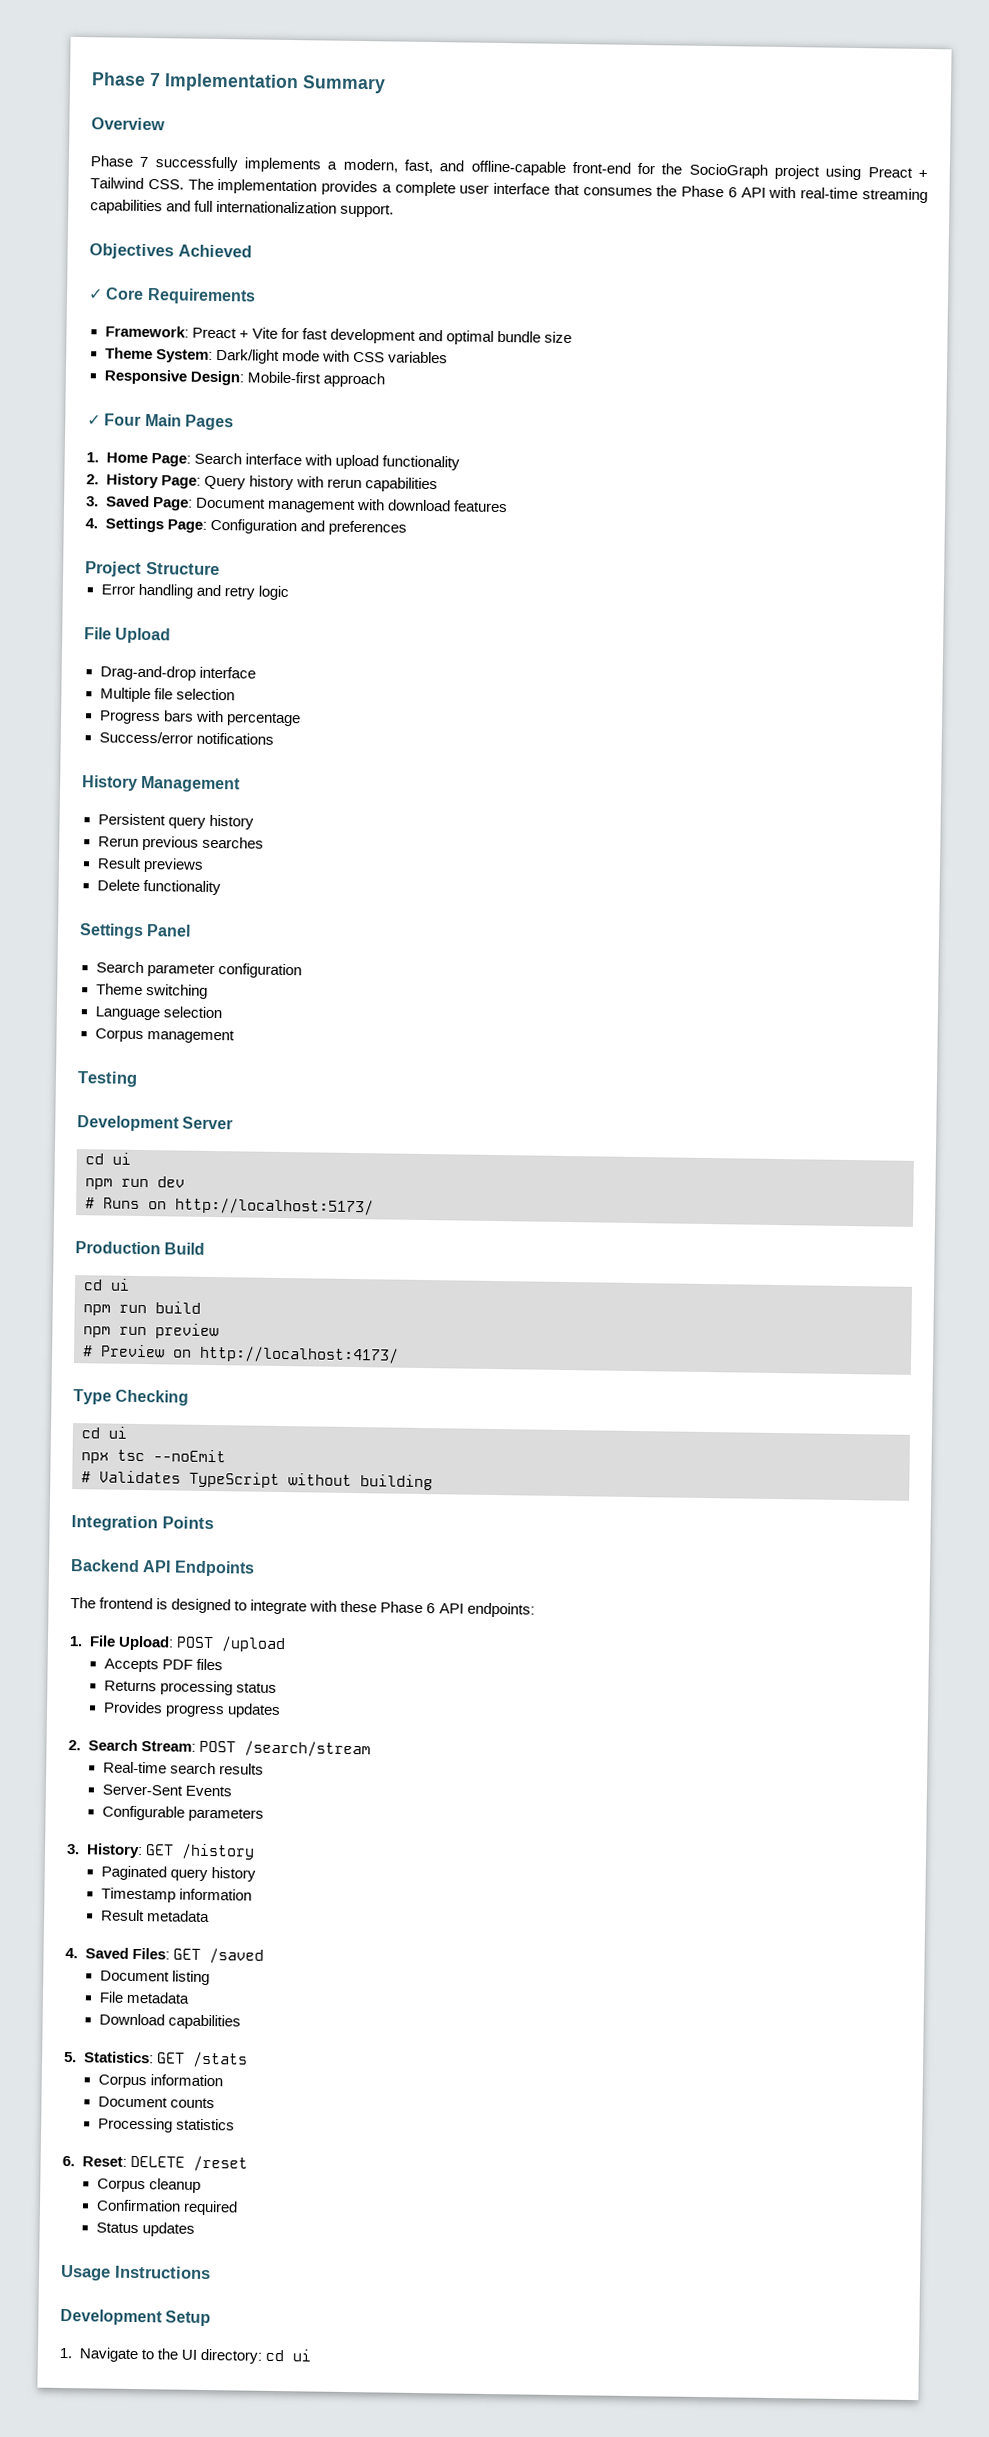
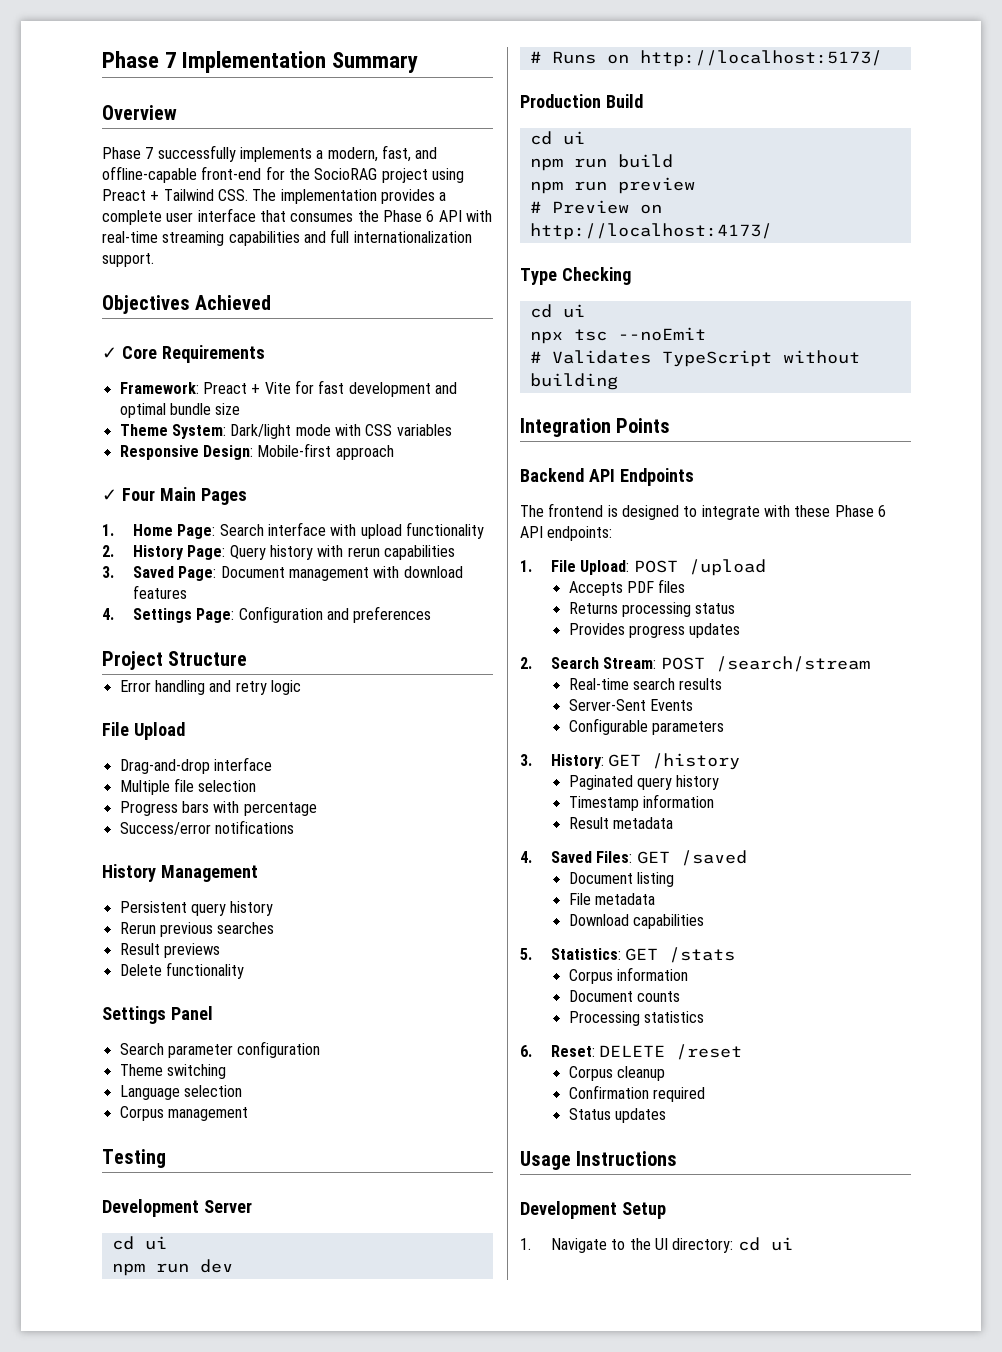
- Phase 7 successfully implements a modern, fast, and offline-capable front-end for the SocioGraph project using Preact + Tailwind CSS. The implementation provides a complete user interface that consumes the Phase 6 API with real-time streaming capabilities and full internationalization support.
+ Phase 7 successfully implements a modern, fast, and offline-capable front-end for the SocioRAG project using Preact + Tailwind CSS. The implementation provides a complete user interface that consumes the Phase 6 API with real-time streaming capabilities and full internationalization support.

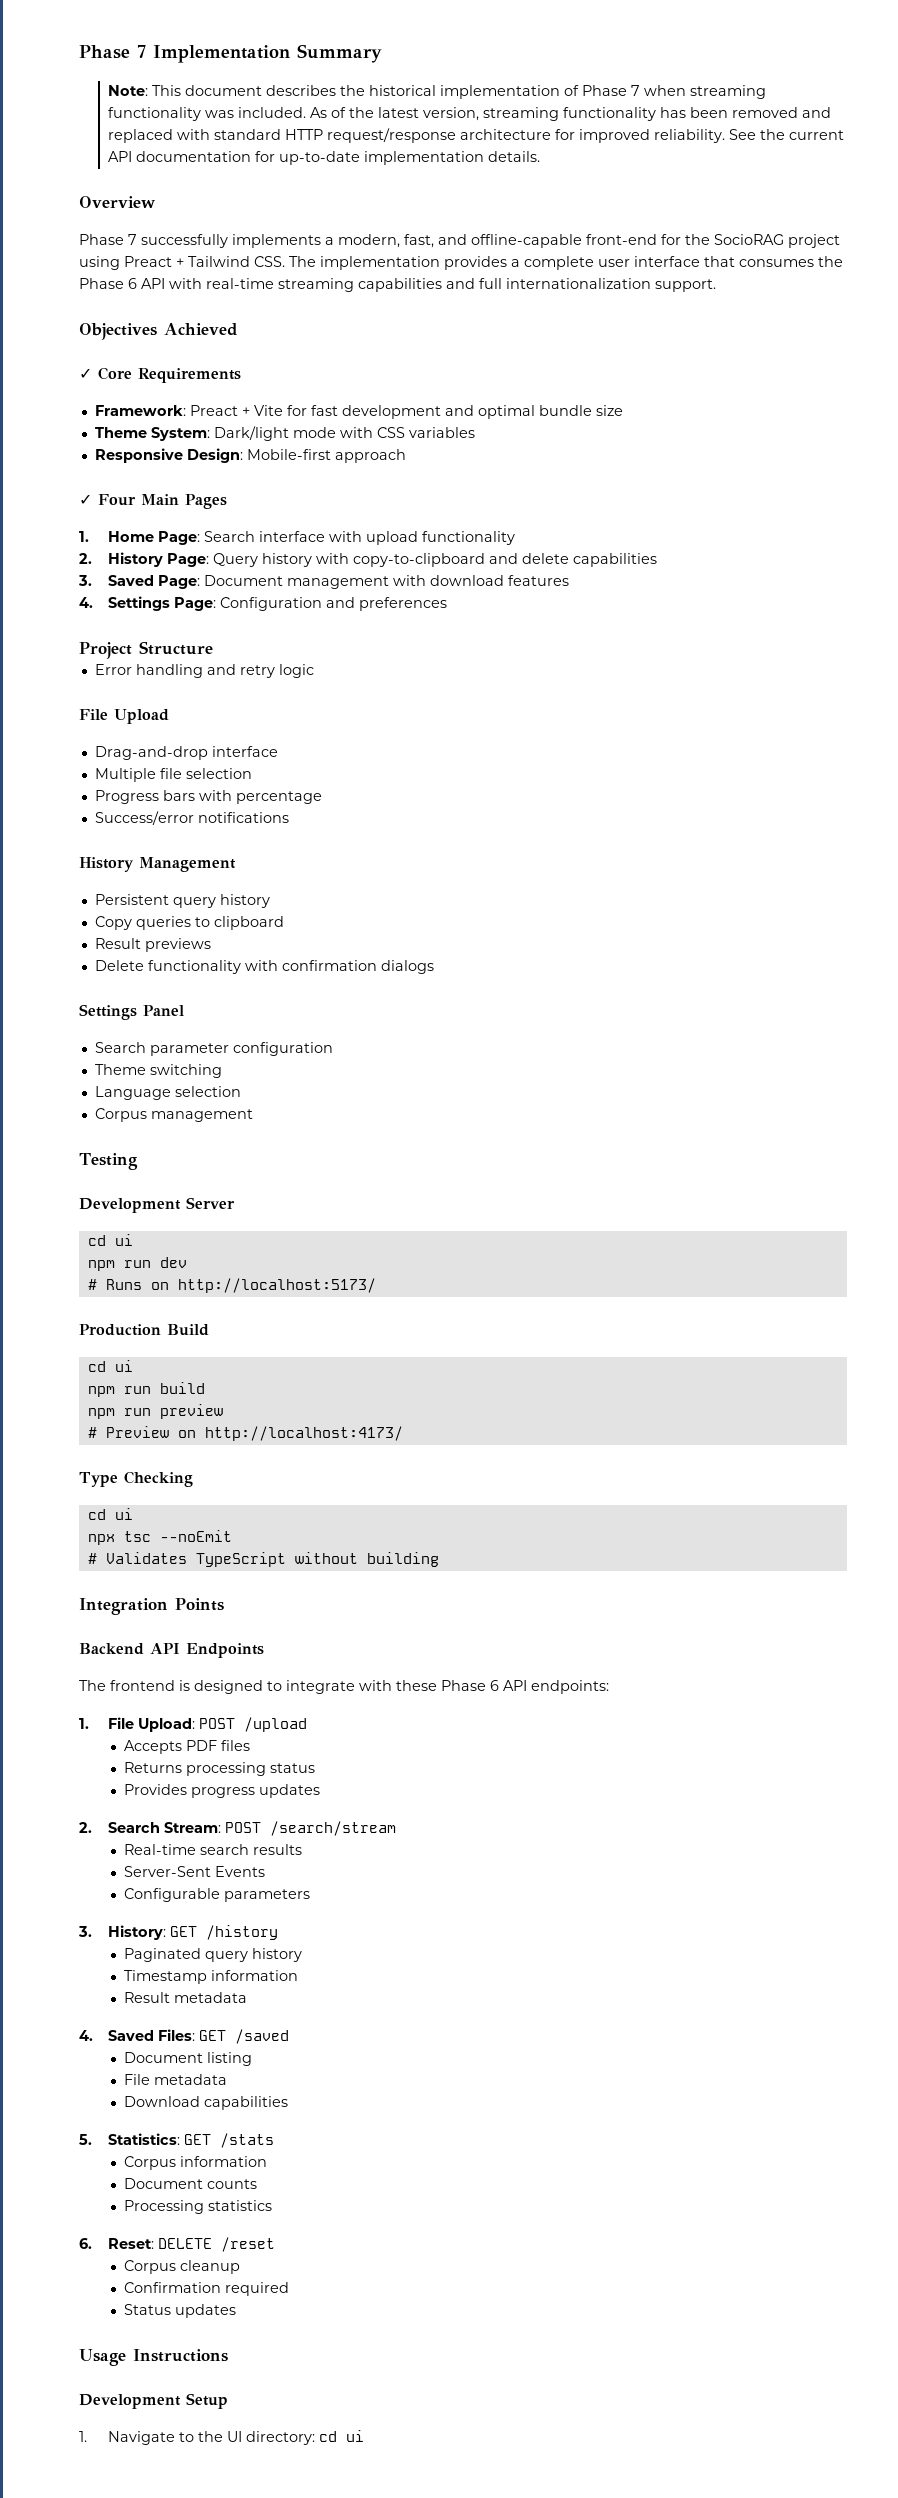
+ Note: This document describes the historical implementation of Phase 7 when streaming functionality was included. As of the latest version, streaming functionality has been removed and replaced with standard HTTP request/response architecture for improved reliability. See the current API documentation for up-to-date implementation details.
- 2. History Page: Query history with rerun capabilities
+ 2. History Page: Query history with copy-to-clipboard and delete capabilities
- Rerun previous searches
+ Copy queries to clipboard
- Delete functionality
+ Delete functionality with confirmation dialogs

